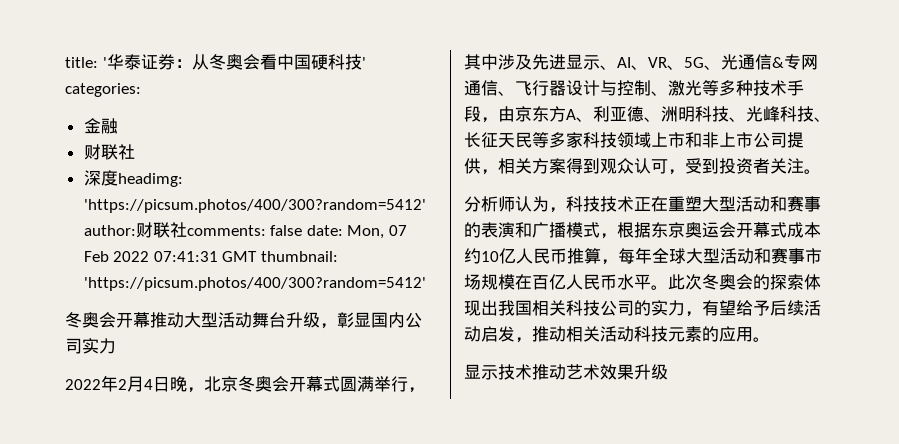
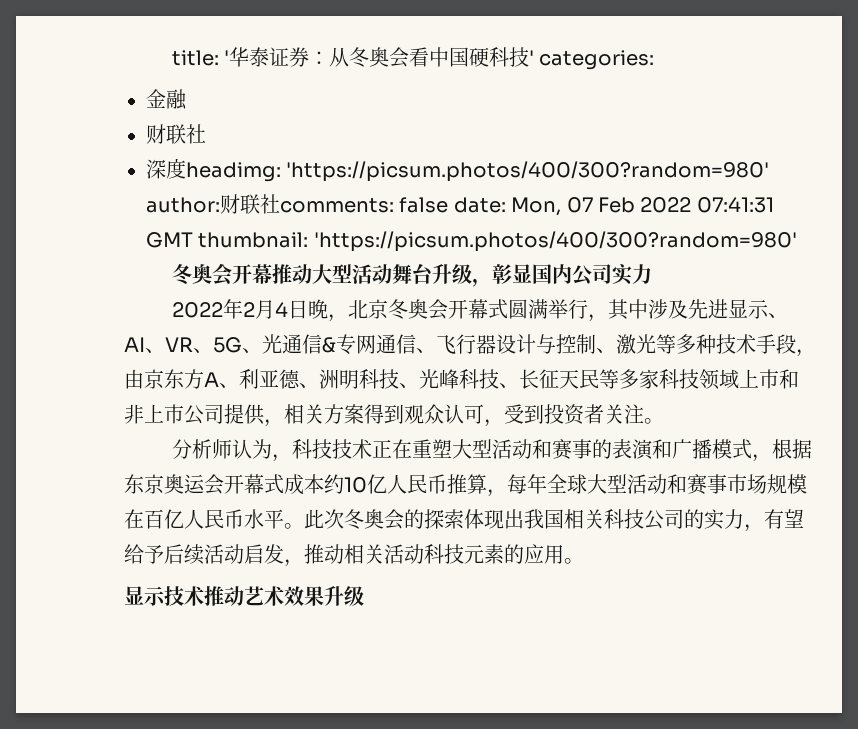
- 深度headimg: 'https://picsum.photos/400/300?random=5412' author:财联社comments: false date: Mon, 07 Feb 2022 07:41:31 GMT thumbnail: 'https://picsum.photos/400/300?random=5412'
+ 深度headimg: 'https://picsum.photos/400/300?random=980' author:财联社comments: false date: Mon, 07 Feb 2022 07:41:31 GMT thumbnail: 'https://picsum.photos/400/300?random=980'

